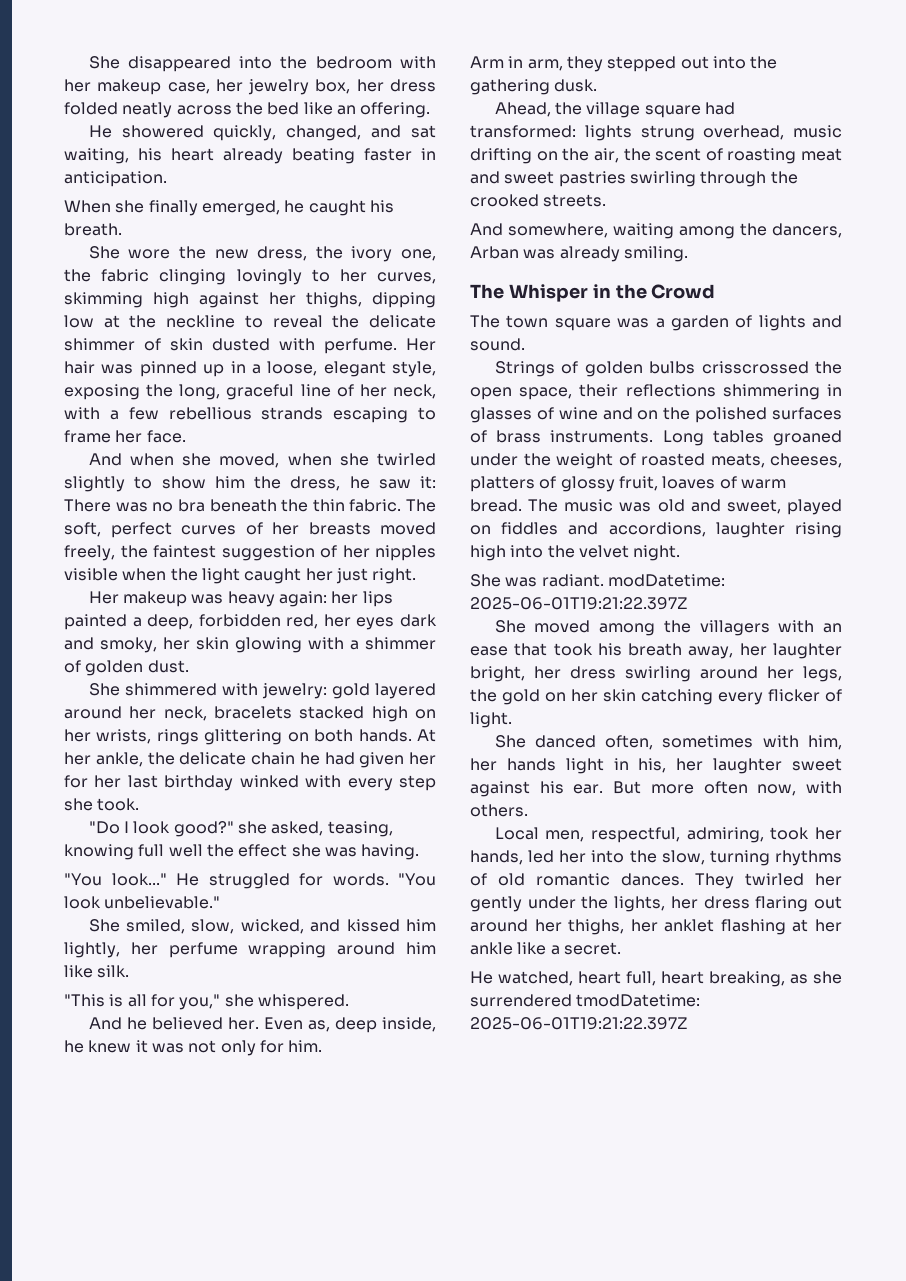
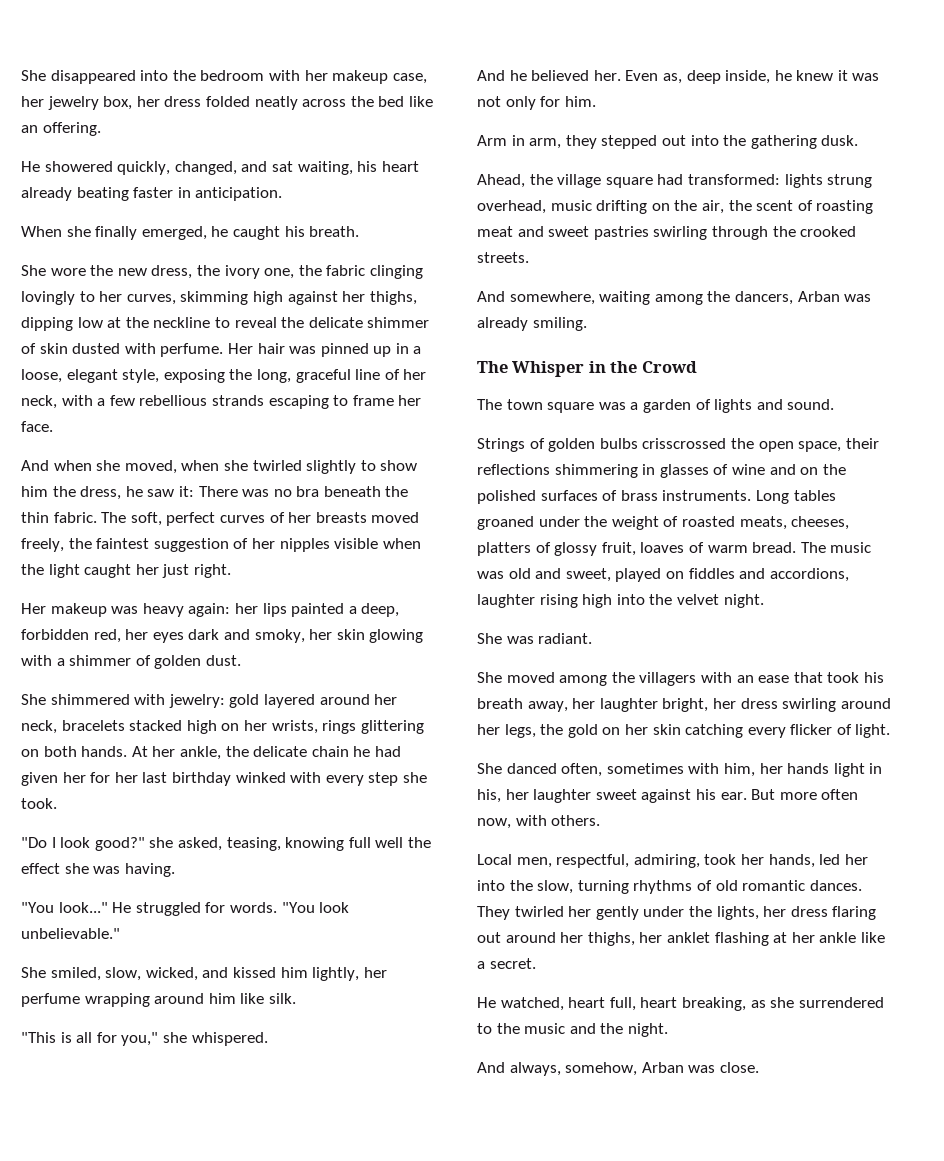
- She was radiant. modDatetime: 2025-06-01T19:21:22.397Z
+ She was radiant.
- He watched, heart full, heart breaking, as she surrendered tmodDatetime: 2025-06-01T19:21:22.397Z
+ He watched, heart full, heart breaking, as she surrendered to the music and the night.
+ And always, somehow, Arban was close.

